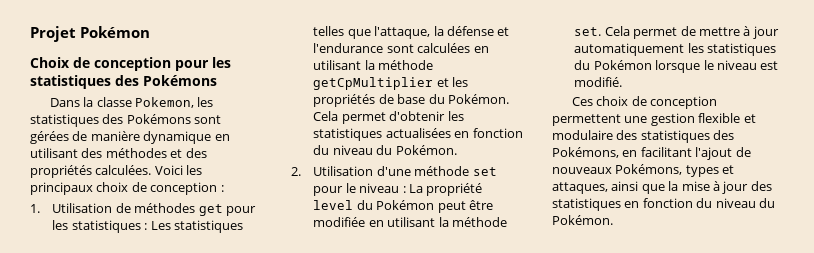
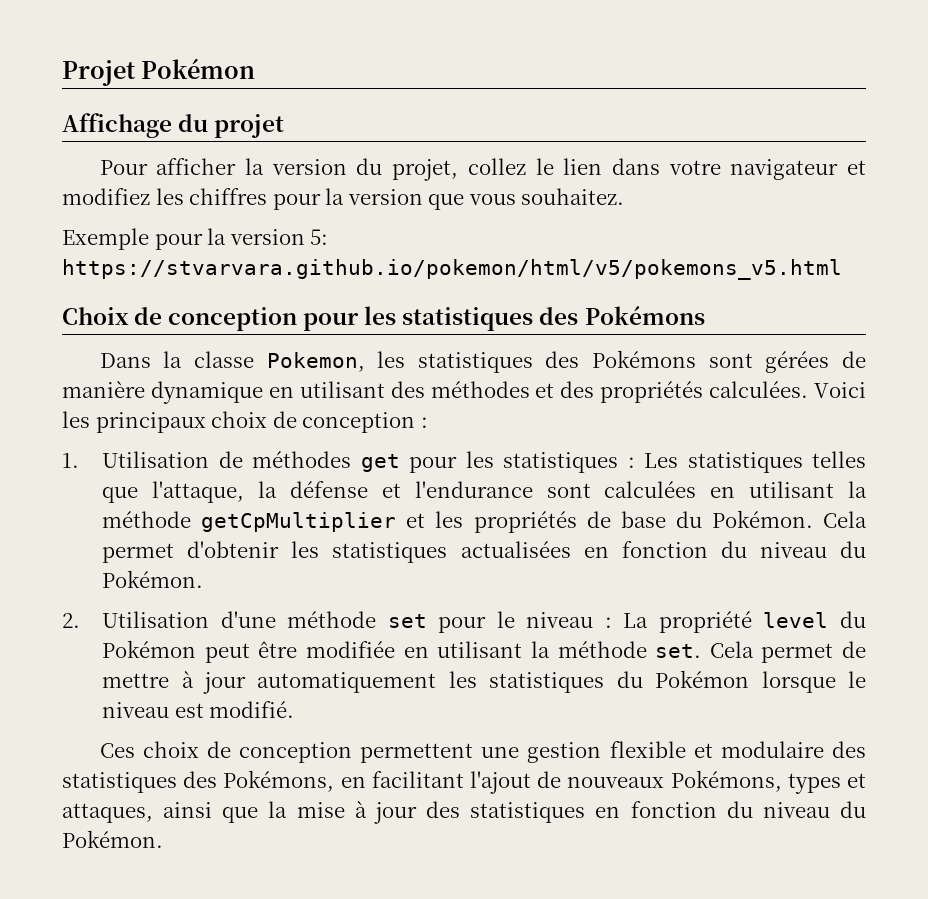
+ Affichage du projet
+ Pour afficher la version du projet, сollez le lien dans votre navigateur et modifiez les chiffres pour la version que vous souhaitez.
+ Exemple pour la version 5: https://stvarvara.github.io/pokemon/html/v5/pokemons_v5.html

